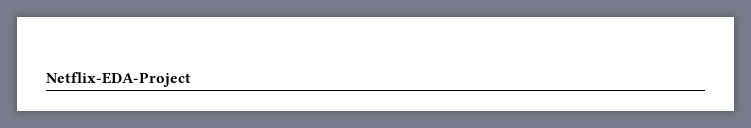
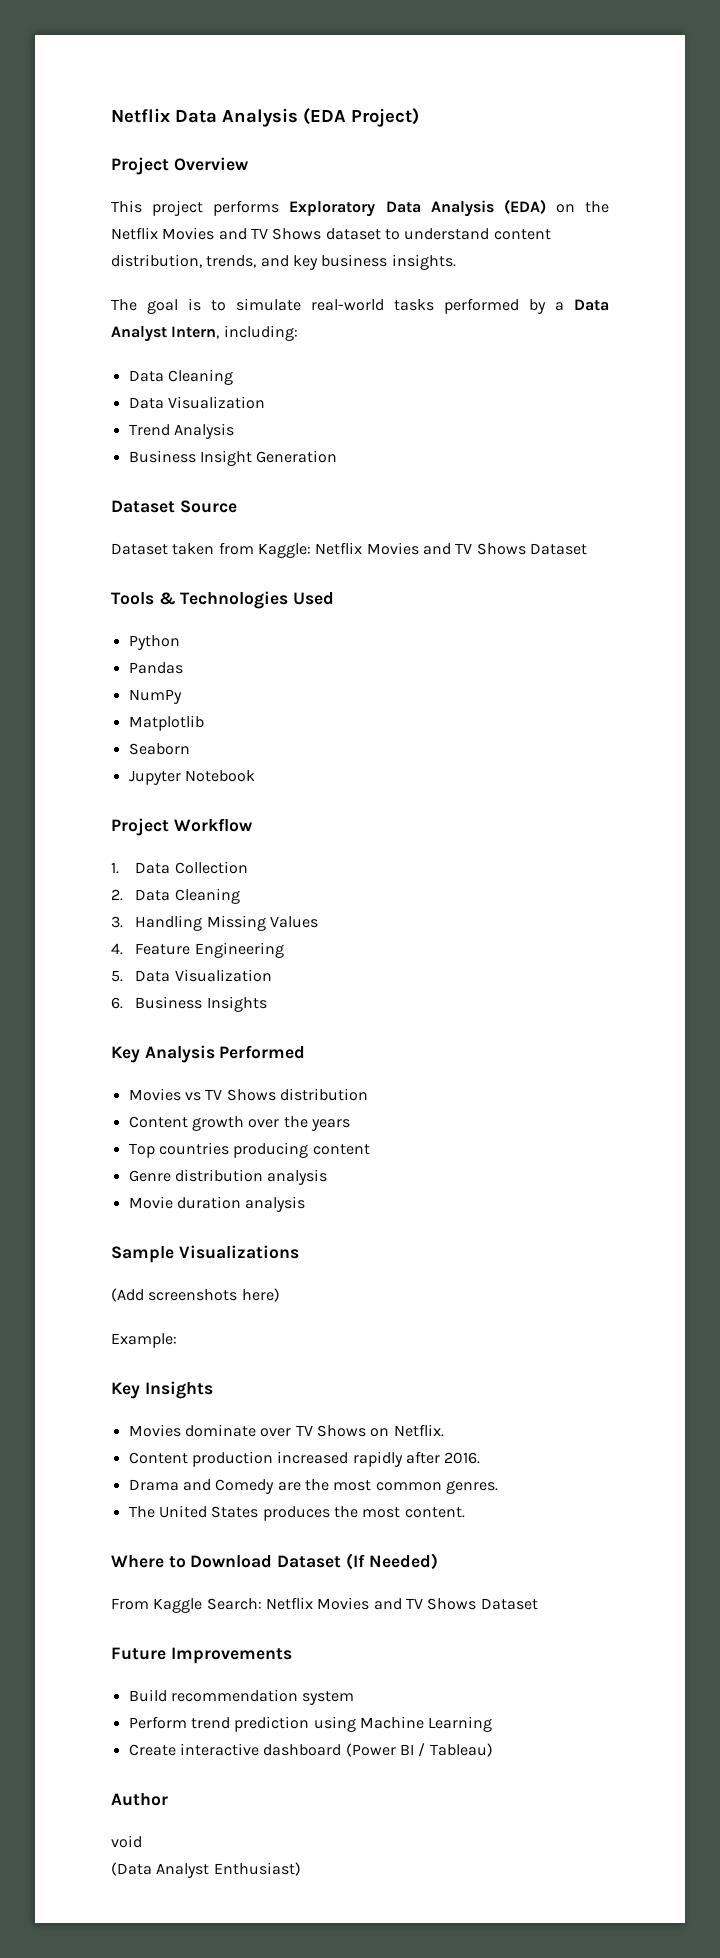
- Netflix-EDA-Project
+ Netflix Data Analysis (EDA Project)
+ Project Overview
+ This project performs Exploratory Data Analysis (EDA) on the Netflix Movies and TV Shows dataset to understand content distribution, trends, and key business insights.
+ The goal is to simulate real-world tasks performed by a Data Analyst Intern, including:
+ Data Cleaning
+ Data Visualization
+ Trend Analysis
+ Business Insight Generation
+ Dataset Source
+ Dataset taken from Kaggle: Netflix Movies and TV Shows Dataset
+ Tools & Technologies Used
+ Python
+ Pandas
+ NumPy
+ Matplotlib
+ Seaborn
+ Jupyter Notebook
+ Project Workflow
+ 1. Data Collection
+ 2. Data Cleaning
+ 3. Handling Missing Values
+ 4. Feature Engineering
+ 5. Data Visualization
+ 6. Business Insights
+ Key Analysis Performed
+ Movies vs TV Shows distribution
+ Content growth over the years
+ Top countries producing content
+ Genre distribution analysis
+ Movie duration analysis
+ Sample Visualizations
+ (Add screenshots here)
+ Example:
+ Key Insights
+ Movies dominate over TV Shows on Netflix.
+ Content production increased rapidly after 2016.
+ Drama and Comedy are the most common genres.
+ The United States produces the most content.
+ Where to Download Dataset (If Needed)
+ From Kaggle Search: Netflix Movies and TV Shows Dataset
+ Future Improvements
+ Build recommendation system
+ Perform trend prediction using Machine Learning
+ Create interactive dashboard (Power BI / Tableau)
+ Author
+ void
+ (Data Analyst Enthusiast)

